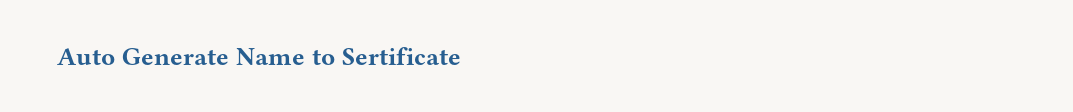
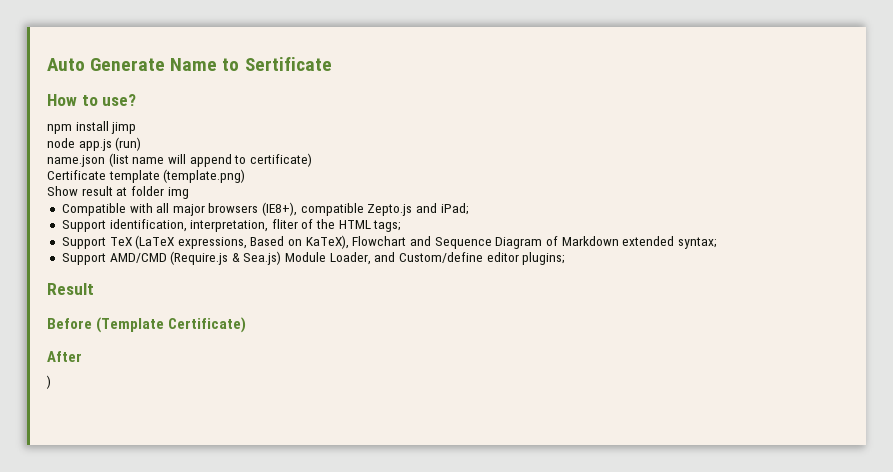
+ How to use?
+ npm install jimp
+ node app.js (run)
+ name.json (list name will append to certificate)
+ Certificate template (template.png)
+ Show result at folder img
+ Compatible with all major browsers (IE8+), compatible Zepto.js and iPad;
+ Support identification, interpretation, fliter of the HTML tags;
+ Support TeX (LaTeX expressions, Based on KaTeX), Flowchart and Sequence Diagram of Markdown extended syntax;
+ Support AMD/CMD (Require.js & Sea.js) Module Loader, and Custom/define editor plugins;
+ Result
+ Before (Template Certificate)
+ After
+ )

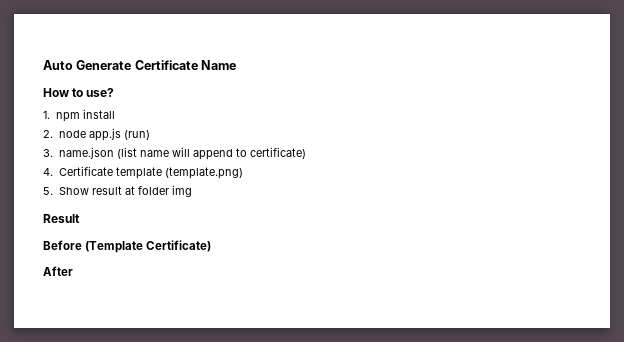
- Auto Generate Name to Sertificate
+ Auto Generate Certificate Name
- npm install jimp
- node app.js (run)
+ 1. npm install
+ 2. node app.js (run)
- name.json (list name will append to certificate)
+ 3. name.json (list name will append to certificate)
- Certificate template (template.png)
+ 4. Certificate template (template.png)
- Show result at folder img
+ 5. Show result at folder img
- Compatible with all major browsers (IE8+), compatible Zepto.js and iPad;
- Support identification, interpretation, fliter of the HTML tags;
- Support TeX (LaTeX expressions, Based on KaTeX), Flowchart and Sequence Diagram of Markdown extended syntax;
- Support AMD/CMD (Require.js & Sea.js) Module Loader, and Custom/define editor plugins;
- )

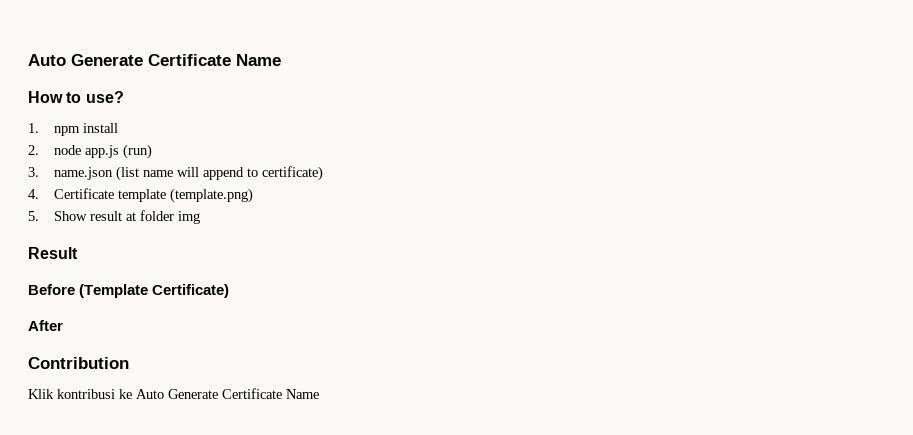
+ Contribution
+ Klik kontribusi ke Auto Generate Certificate Name

